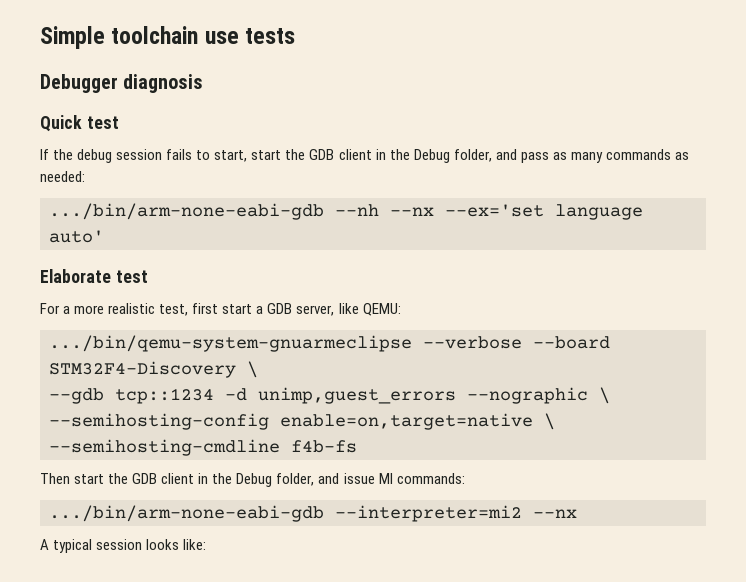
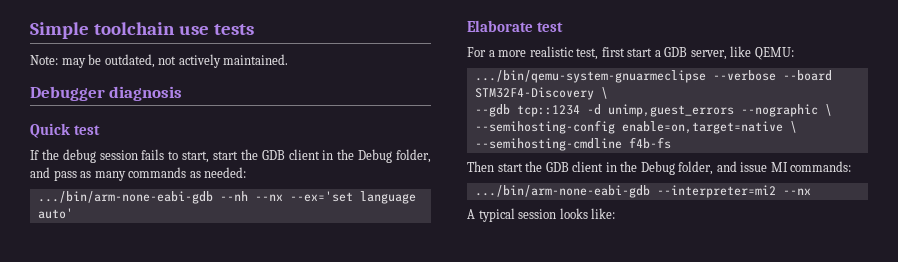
+ Note: may be outdated, not actively maintained.

